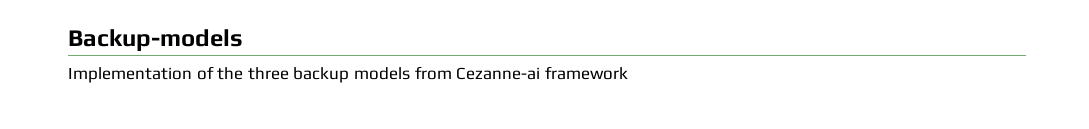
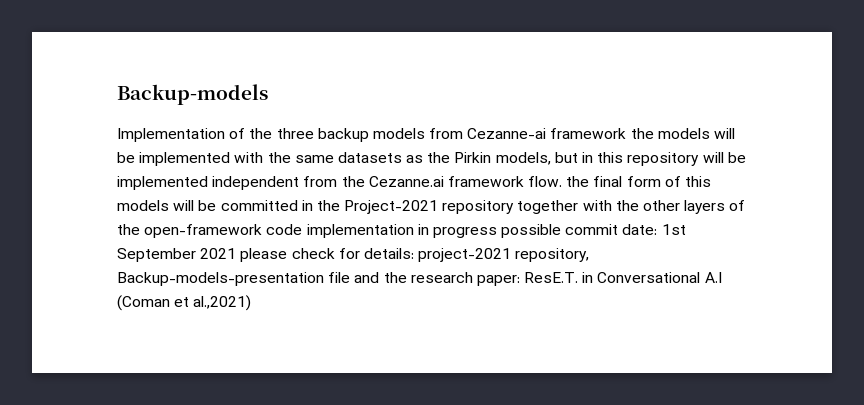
- Implementation of the three backup models from Cezanne-ai framework
+ Implementation of the three backup models from Cezanne-ai framework the models will be implemented with the same datasets as the Pirkin models, but in this repository will be implemented independent from the Cezanne.ai framework flow. the final form of this models will be committed in the Project-2021 repository together with the other layers of the open-framework code implementation in progress possible commit date: 1st September 2021 please check for details: project-2021 repository, Backup-models-presentation file and the research paper: ResE.T. in Conversational A.I (Coman et al.,2021)

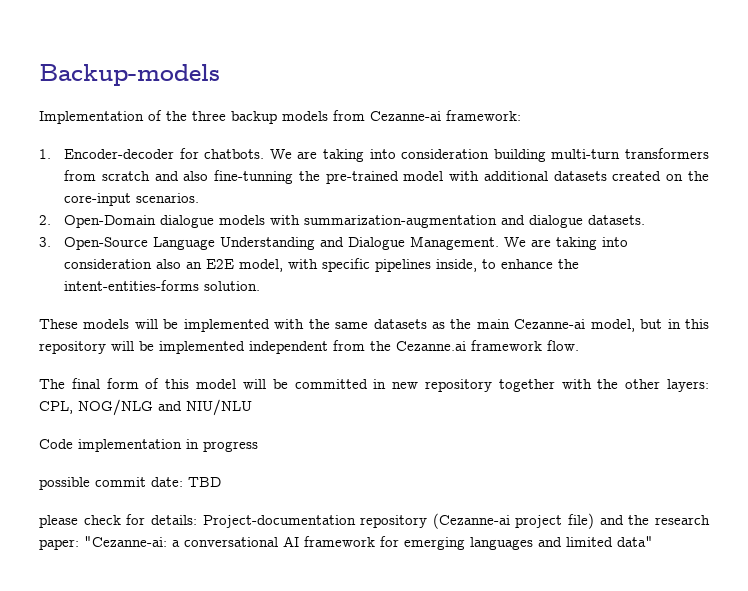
- Implementation of the three backup models from Cezanne-ai framework the models will be implemented with the same datasets as the Pirkin models, but in this repository will be implemented independent from the Cezanne.ai framework flow. the final form of this models will be committed in the Project-2021 repository together with the other layers of the open-framework code implementation in progress possible commit date: 1st September 2021 please check for details: project-2021 repository, Backup-models-presentation file and the research paper: ResE.T. in Conversational A.I (Coman et al.,2021)
+ Implementation of the three backup models from Cezanne-ai framework:
+ 1. Encoder-decoder for chatbots. We are taking into consideration building multi-turn transformers from scratch and also fine-tunning the pre-trained model with additional datasets created on the core-input scenarios.
+ 2. Open-Domain dialogue models with summarization-augmentation and dialogue datasets.
+ 3. Open-Source Language Understanding and Dialogue Management. We are taking into consideration also an E2E model, with specific pipelines inside, to enhance the intent-entities-forms solution.
+ These models will be implemented with the same datasets as the main Cezanne-ai model, but in this repository will be implemented independent from the Cezanne.ai framework flow.
+ The final form of this model will be committed in new repository together with the other layers: CPL, NOG/NLG and NIU/NLU
+ Code implementation in progress
+ possible commit date: TBD
+ please check for details: Project-documentation repository (Cezanne-ai project file) and the research paper: "Cezanne-ai: a conversational AI framework for emerging languages and limited data"

